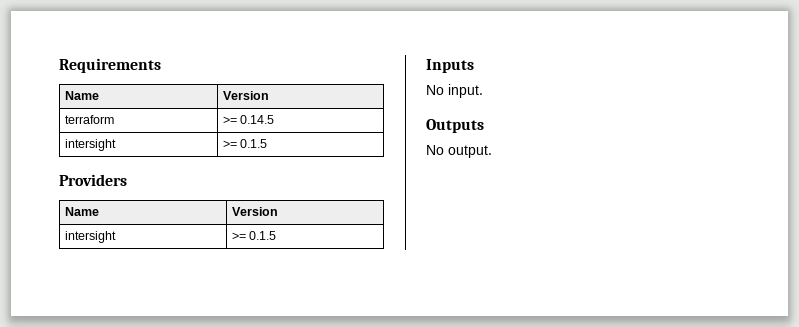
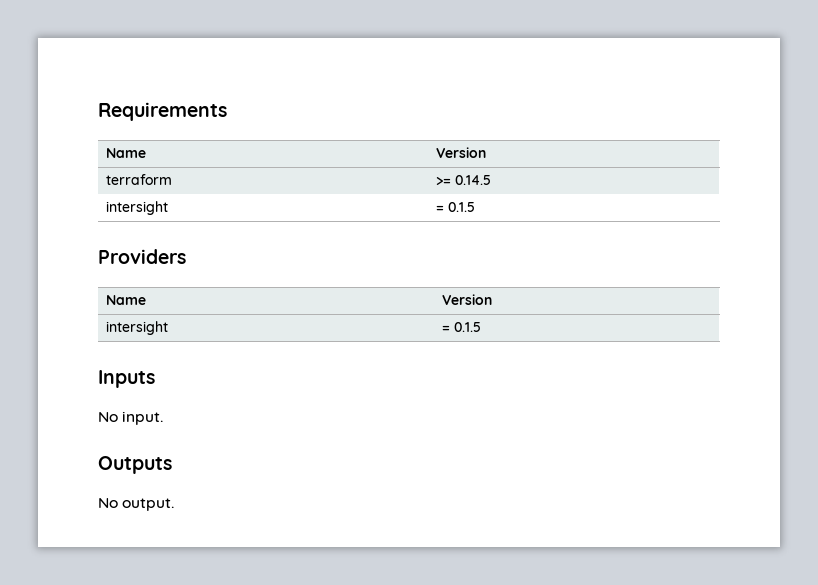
  terraform | >= 0.14.5
- intersight | >= 0.1.5
+ intersight | = 0.1.5
  Providers
  Name | Version
- intersight | >= 0.1.5
+ intersight | = 0.1.5

